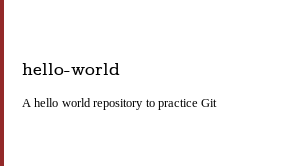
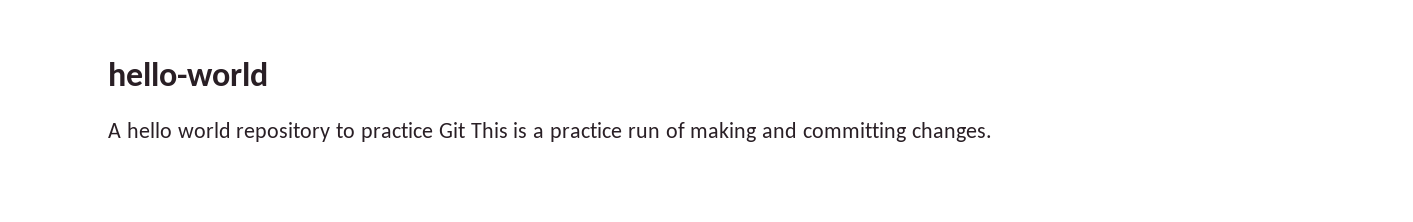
- A hello world repository to practice Git
+ A hello world repository to practice Git This is a practice run of making and committing changes.

